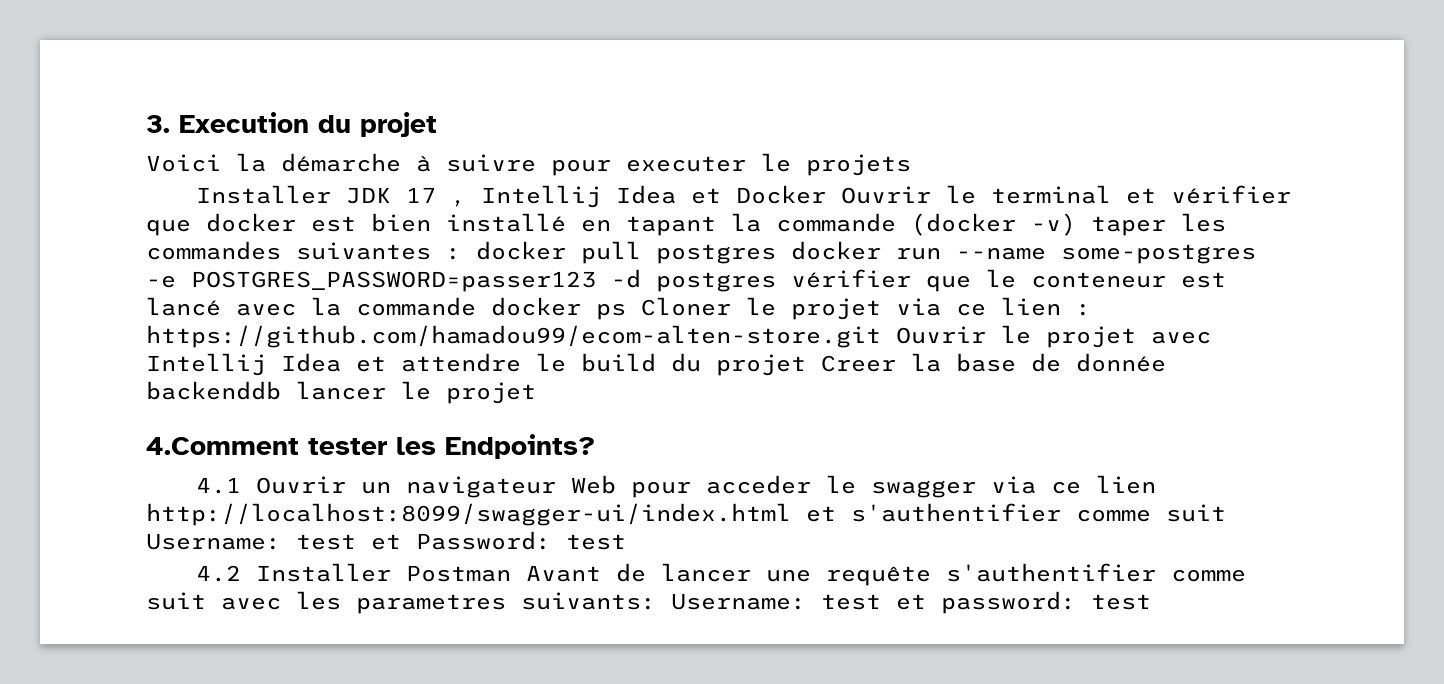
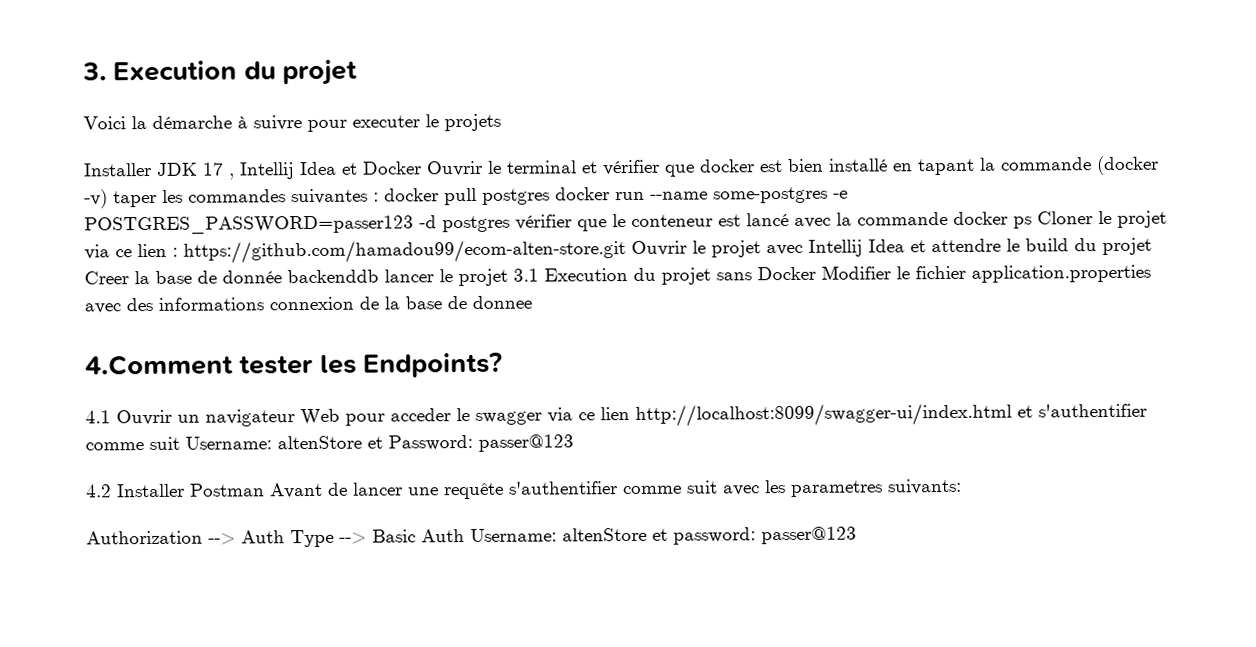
- https://github.com/hamadou99/ecom-alten-store.git Ouvrir le projet avec Intellij Idea et attendre le build du projet Creer la base de donnée backenddb lancer le projet
+ https://github.com/hamadou99/ecom-alten-store.git Ouvrir le projet avec Intellij Idea et attendre le build du projet Creer la base de donnée backenddb lancer le projet 3.1 Execution du projet sans Docker Modifier le fichier application.properties avec des informations connexion de la base de donnee
- 4.1 Ouvrir un navigateur Web pour acceder le swagger via ce lien http://localhost:8099/swagger-ui/index.html et s'authentifier comme suit Username: test et Password: test
+ 4.1 Ouvrir un navigateur Web pour acceder le swagger via ce lien http://localhost:8099/swagger-ui/index.html et s'authentifier comme suit Username: altenStore et Password: passer@123
- 4.2 Installer Postman Avant de lancer une requête s'authentifier comme suit avec les parametres suivants: Username: test et password: test
+ 4.2 Installer Postman Avant de lancer une requête s'authentifier comme suit avec les parametres suivants:
+ Authorization --> Auth Type --> Basic Auth Username: altenStore et password: passer@123

